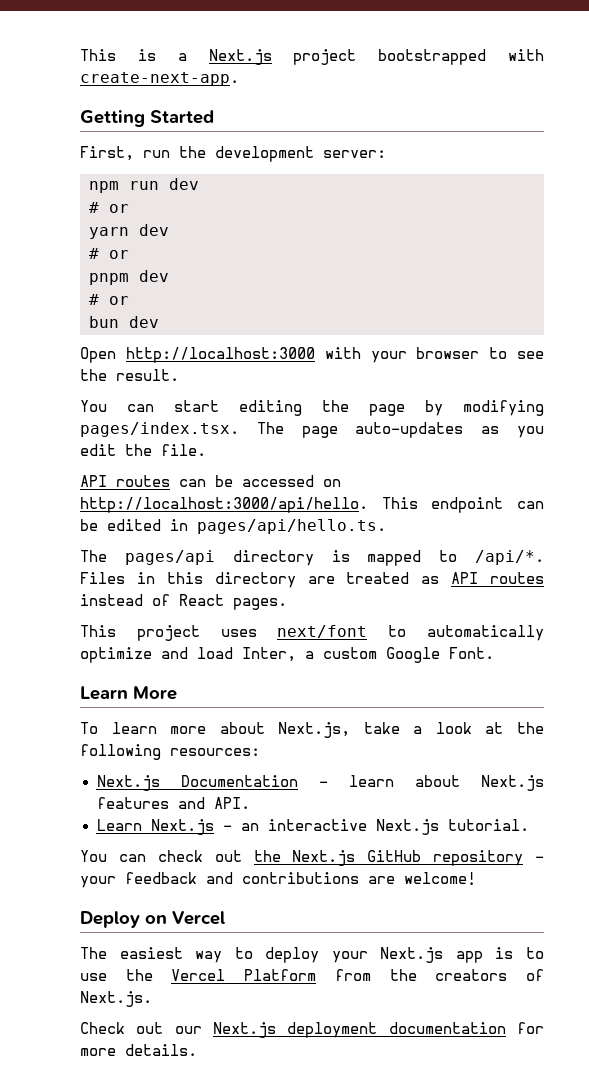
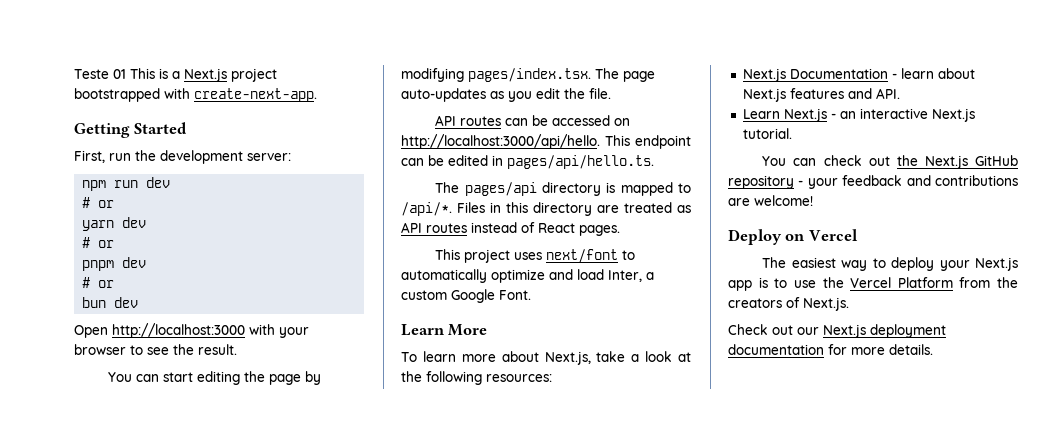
- This is a Next.js project bootstrapped with create-next-app.
+ Teste 01 This is a Next.js project bootstrapped with create-next-app.

